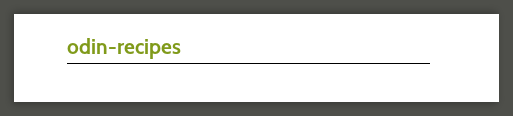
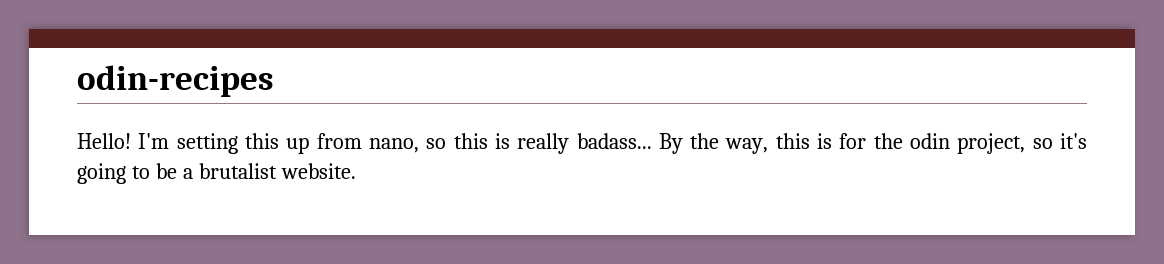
+ Hello! I'm setting this up from nano, so this is really badass... By the way, this is for the odin project, so it's going to be a brutalist website.

